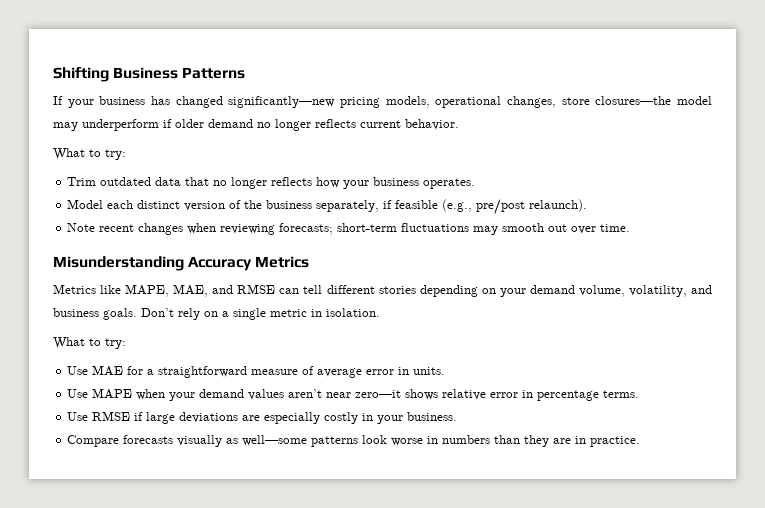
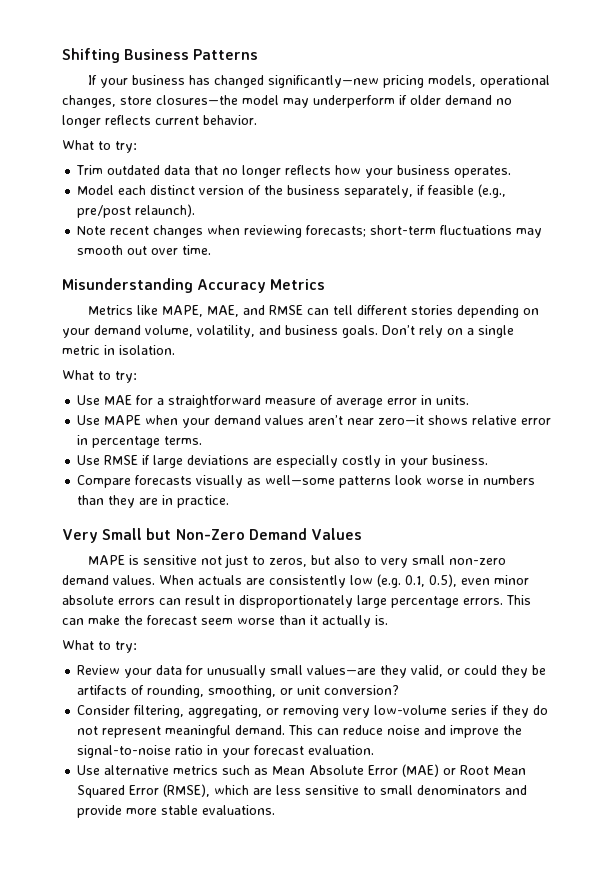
+ Very Small but Non-Zero Demand Values
+ MAPE is sensitive not just to zeros, but also to very small non-zero demand values. When actuals are consistently low (e.g. 0.1, 0.5), even minor absolute errors can result in disproportionately large percentage errors. This can make the forecast seem worse than it actually is.
+ What to try:
+ Review your data for unusually small values—are they valid, or could they be artifacts of rounding, smoothing, or unit conversion?
+ Consider filtering, aggregating, or removing very low-volume series if they do not represent meaningful demand. This can reduce noise and improve the signal-to-noise ratio in your forecast evaluation.
+ Use alternative metrics such as Mean Absolute Error (MAE) or Root Mean Squared Error (RMSE), which are less sensitive to small denominators and provide more stable evaluations.

